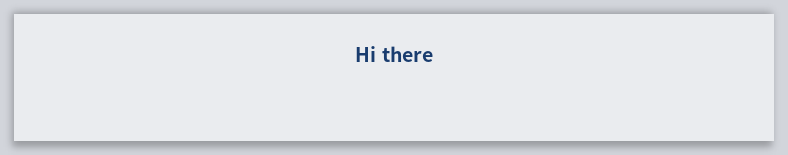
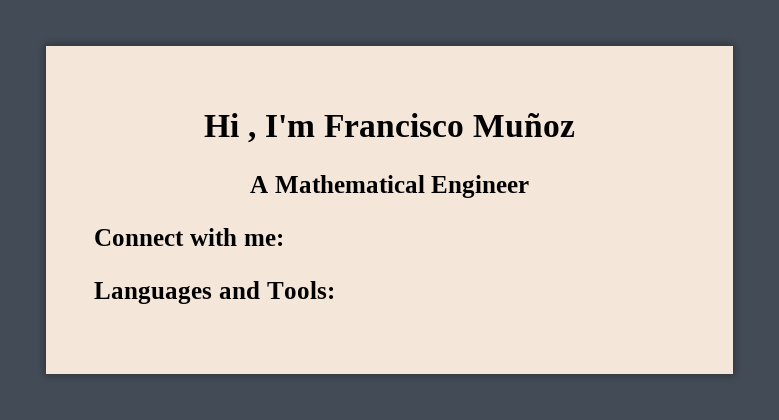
- Hi there
+ Hi , I'm Francisco Muñoz
+ A Mathematical Engineer
+ Connect with me:
+ Languages and Tools:

